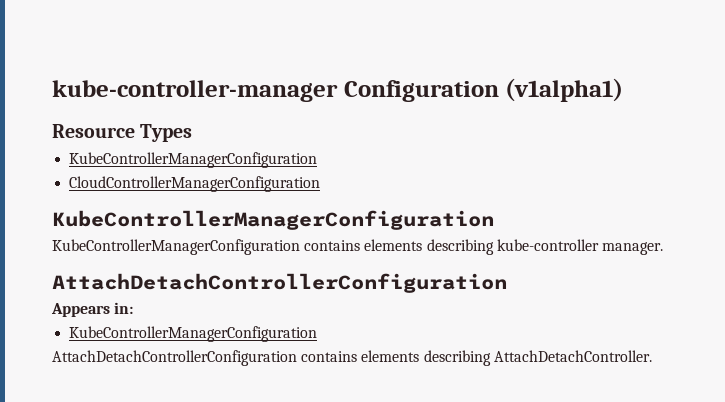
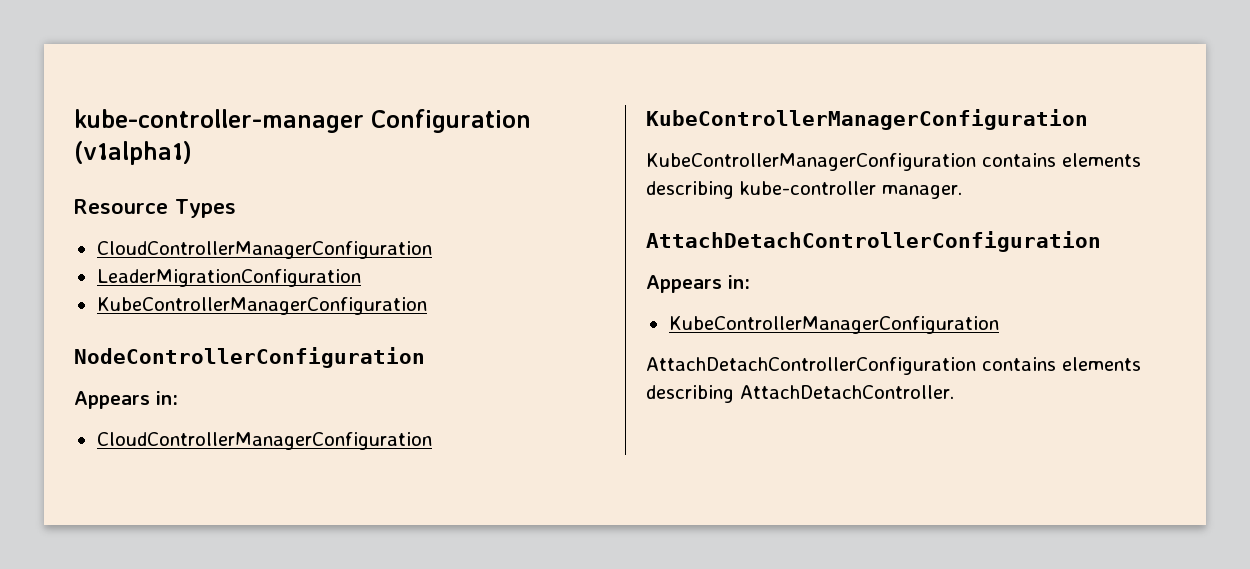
  Resource Types
+ CloudControllerManagerConfiguration
+ LeaderMigrationConfiguration
  KubeControllerManagerConfiguration
+ NodeControllerConfiguration
+ Appears in:

